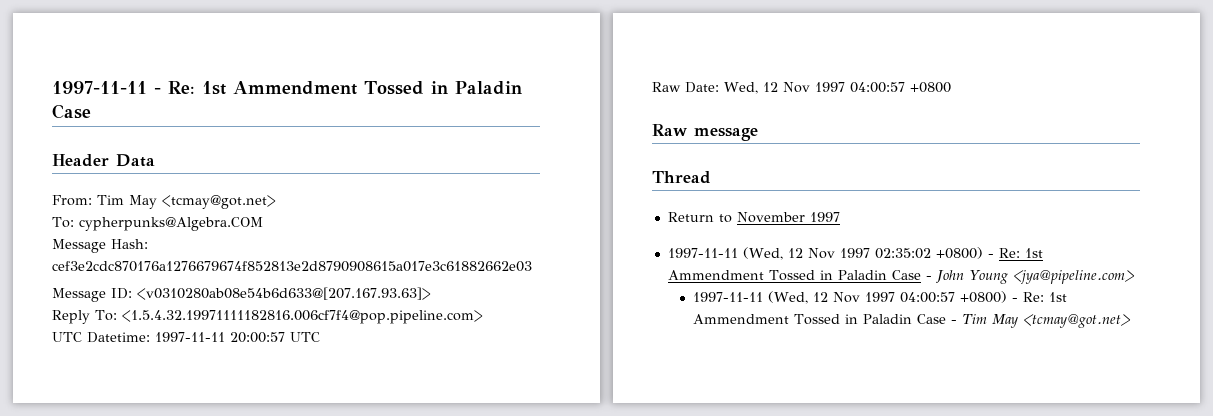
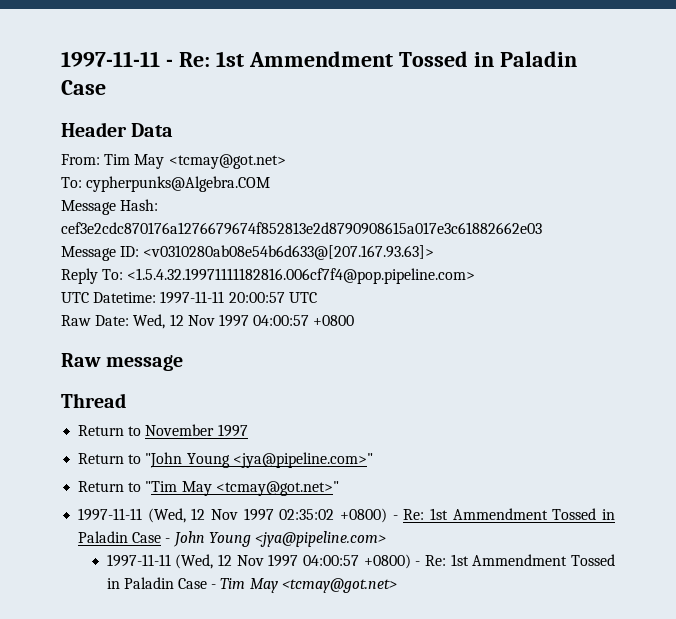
+ Return to "John Young <jya@pipeline.com>"
+ Return to "Tim May <tcmay@got.net>"

